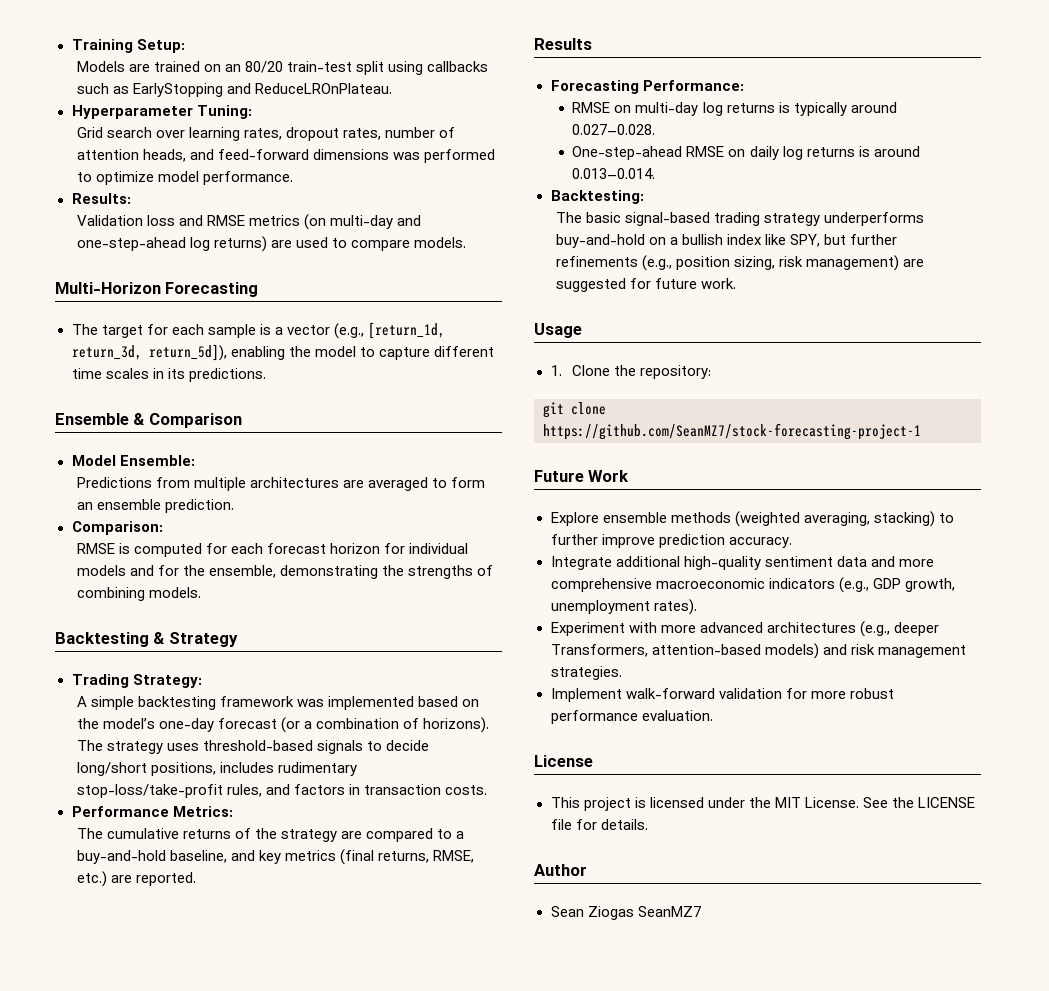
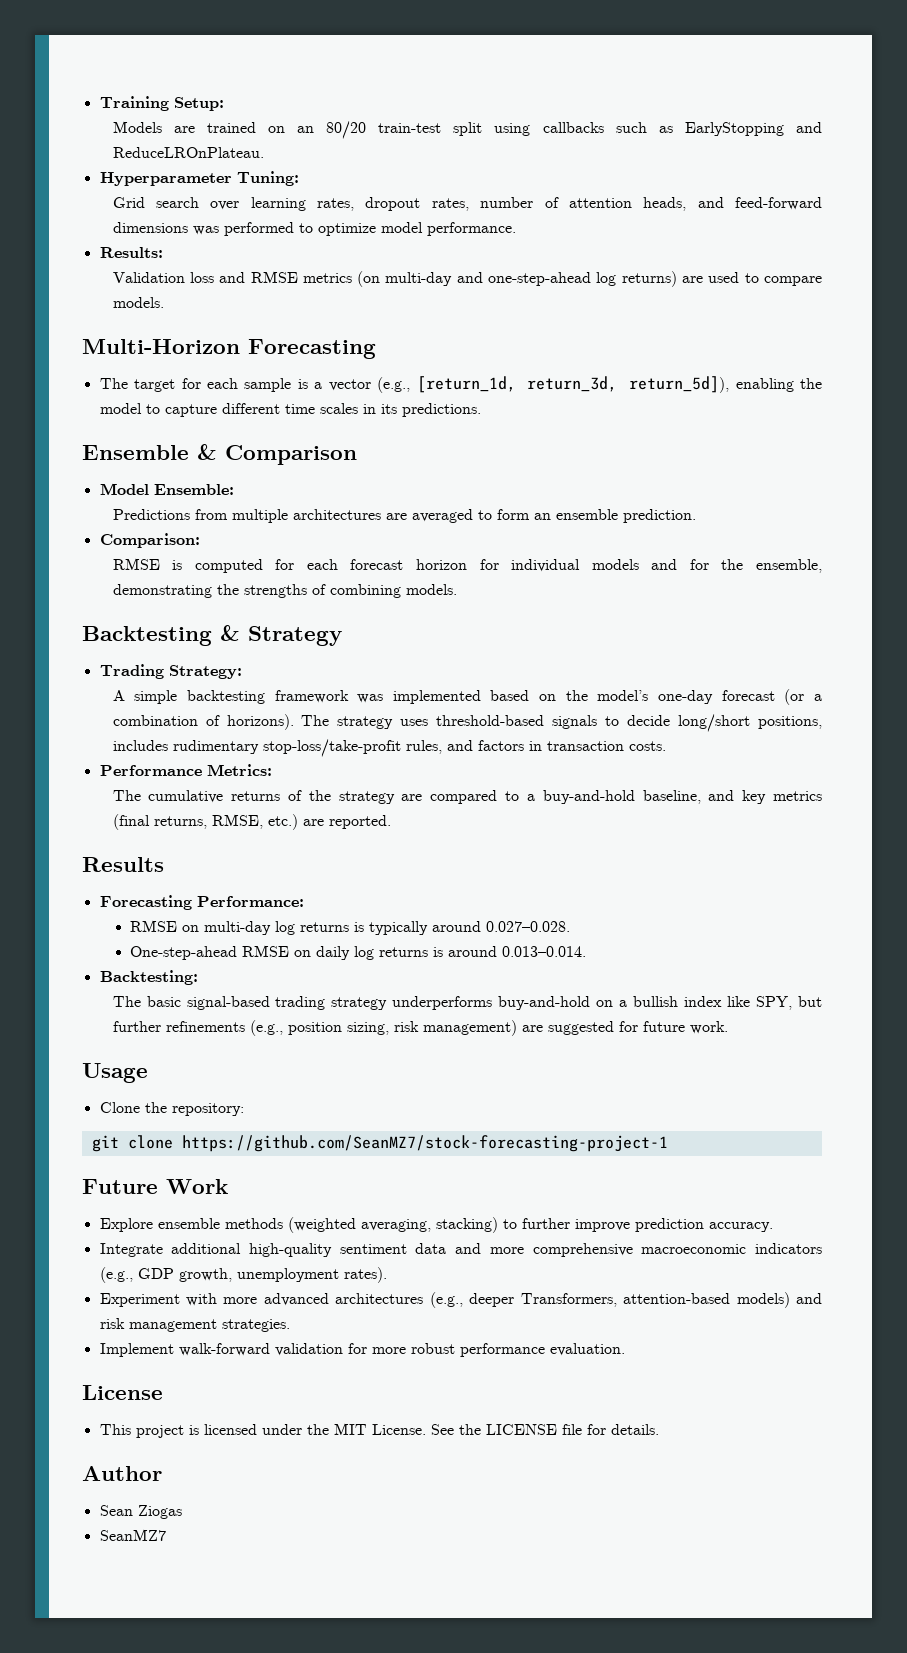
- 1. Clone the repository:
+ Clone the repository:
- Sean Ziogas SeanMZ7
+ Sean Ziogas
+ SeanMZ7

